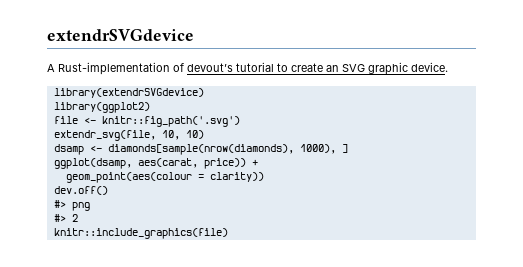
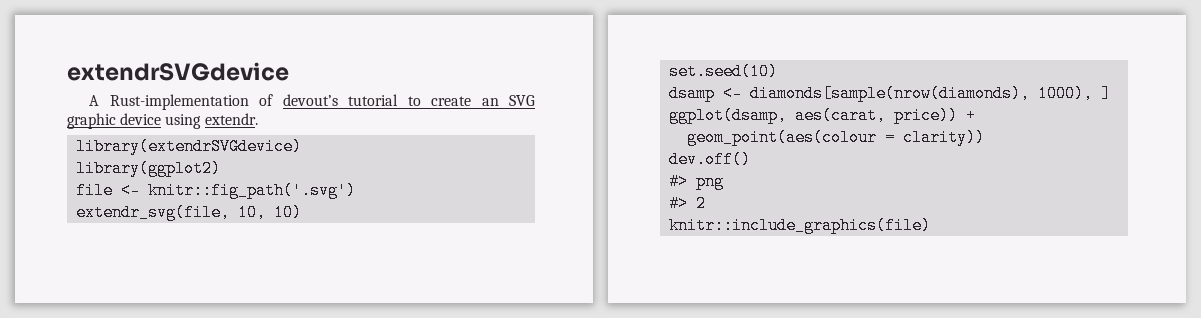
- A Rust-implementation of devout’s tutorial to create an SVG graphic device.
+ A Rust-implementation of devout’s tutorial to create an SVG graphic device using extendr.
+ set.seed(10)

